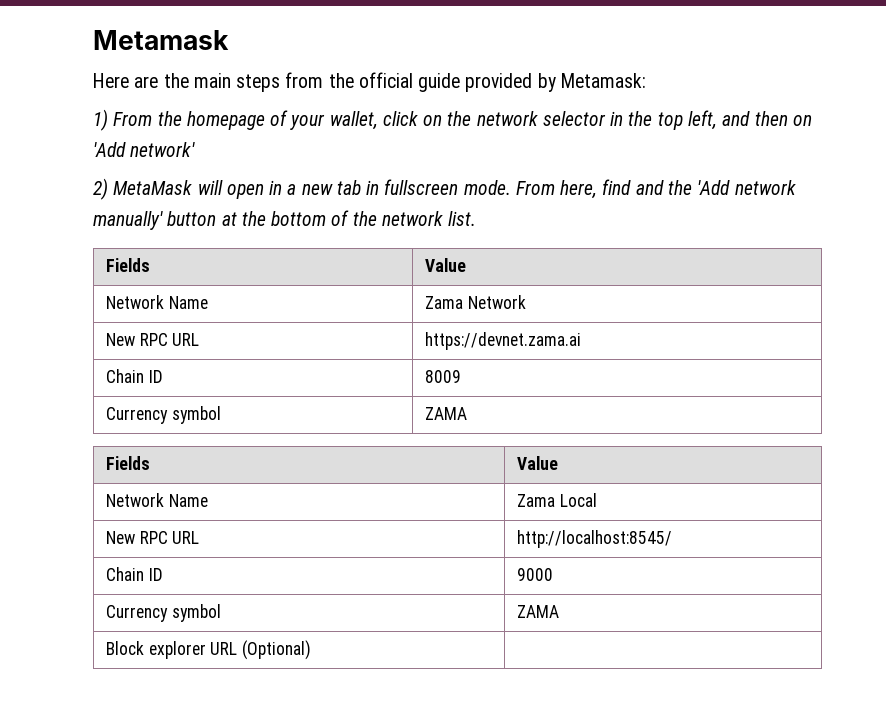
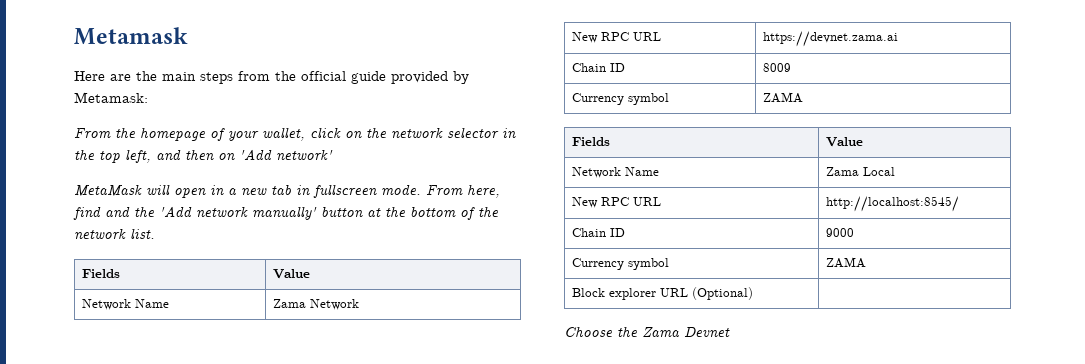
- 1) From the homepage of your wallet, click on the network selector in the top left, and then on 'Add network'
+ From the homepage of your wallet, click on the network selector in the top left, and then on 'Add network'
- 2) MetaMask will open in a new tab in fullscreen mode.
+ MetaMask will open in a new tab in fullscreen mode.
+ Choose the Zama Devnet

